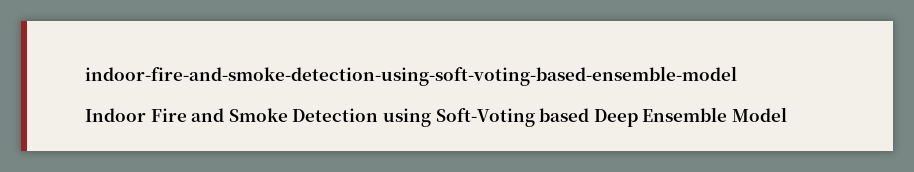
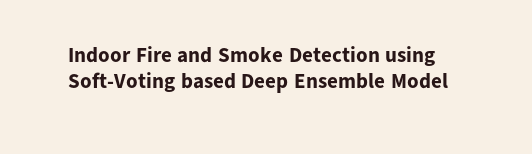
- indoor-fire-and-smoke-detection-using-soft-voting-based-ensemble-model

